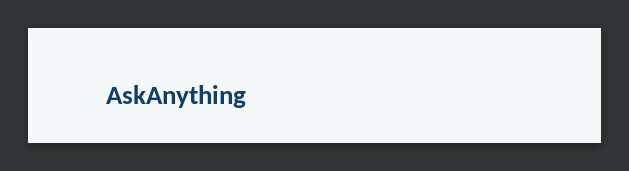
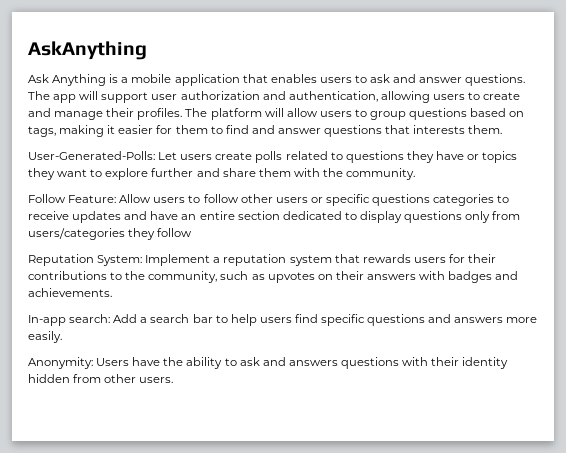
+ Ask Anything is a mobile application that enables users to ask and answer questions. The app will support user authorization and authentication, allowing users to create and manage their profiles. The platform will allow users to group questions based on tags, making it easier for them to find and answer questions that interests them.
+ User-Generated-Polls: Let users create polls related to questions they have or topics they want to explore further and share them with the community.
+ Follow Feature: Allow users to follow other users or specific questions categories to receive updates and have an entire section dedicated to display questions only from users/categories they follow
+ Reputation System: Implement a reputation system that rewards users for their contributions to the community, such as upvotes on their answers with badges and achievements.
+ In-app search: Add a search bar to help users find specific questions and answers more easily.
+ Anonymity: Users have the ability to ask and answers questions with their identity hidden from other users.

